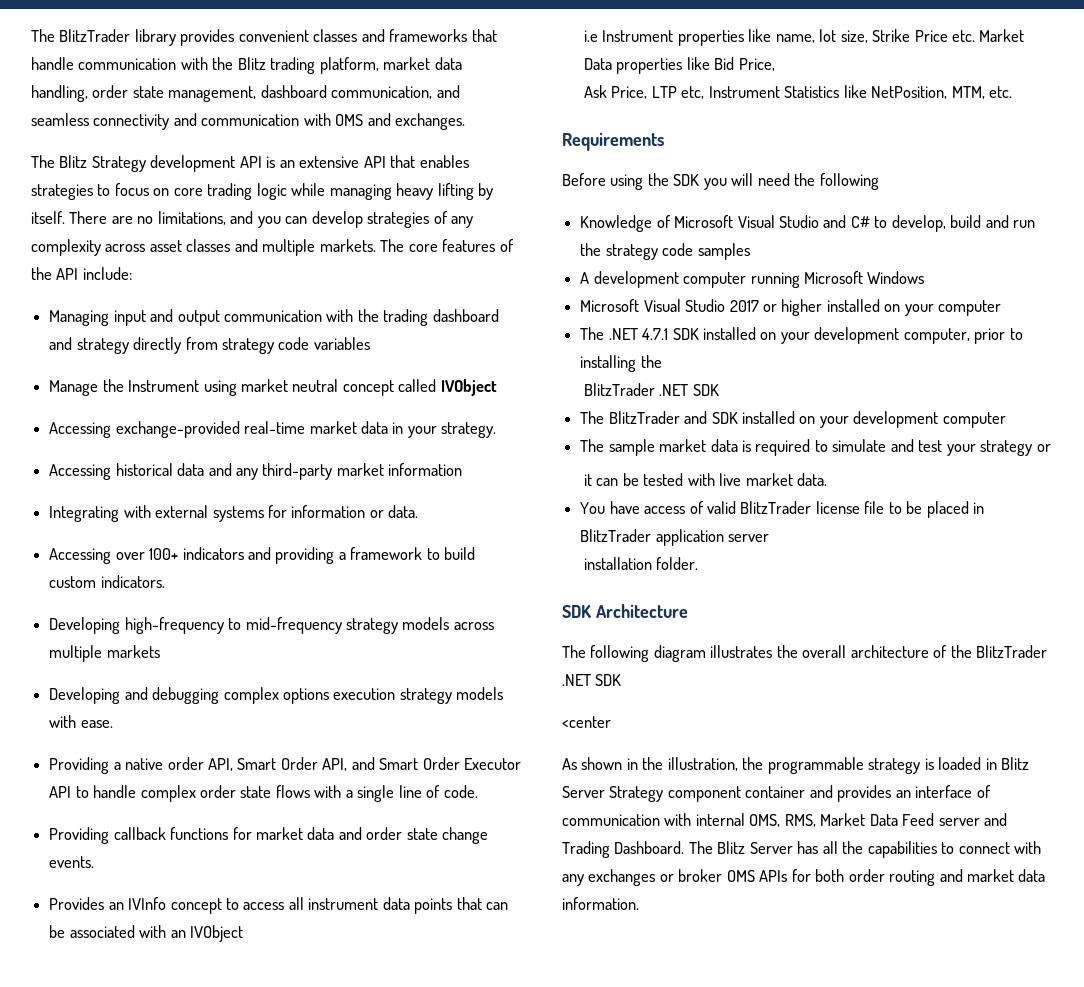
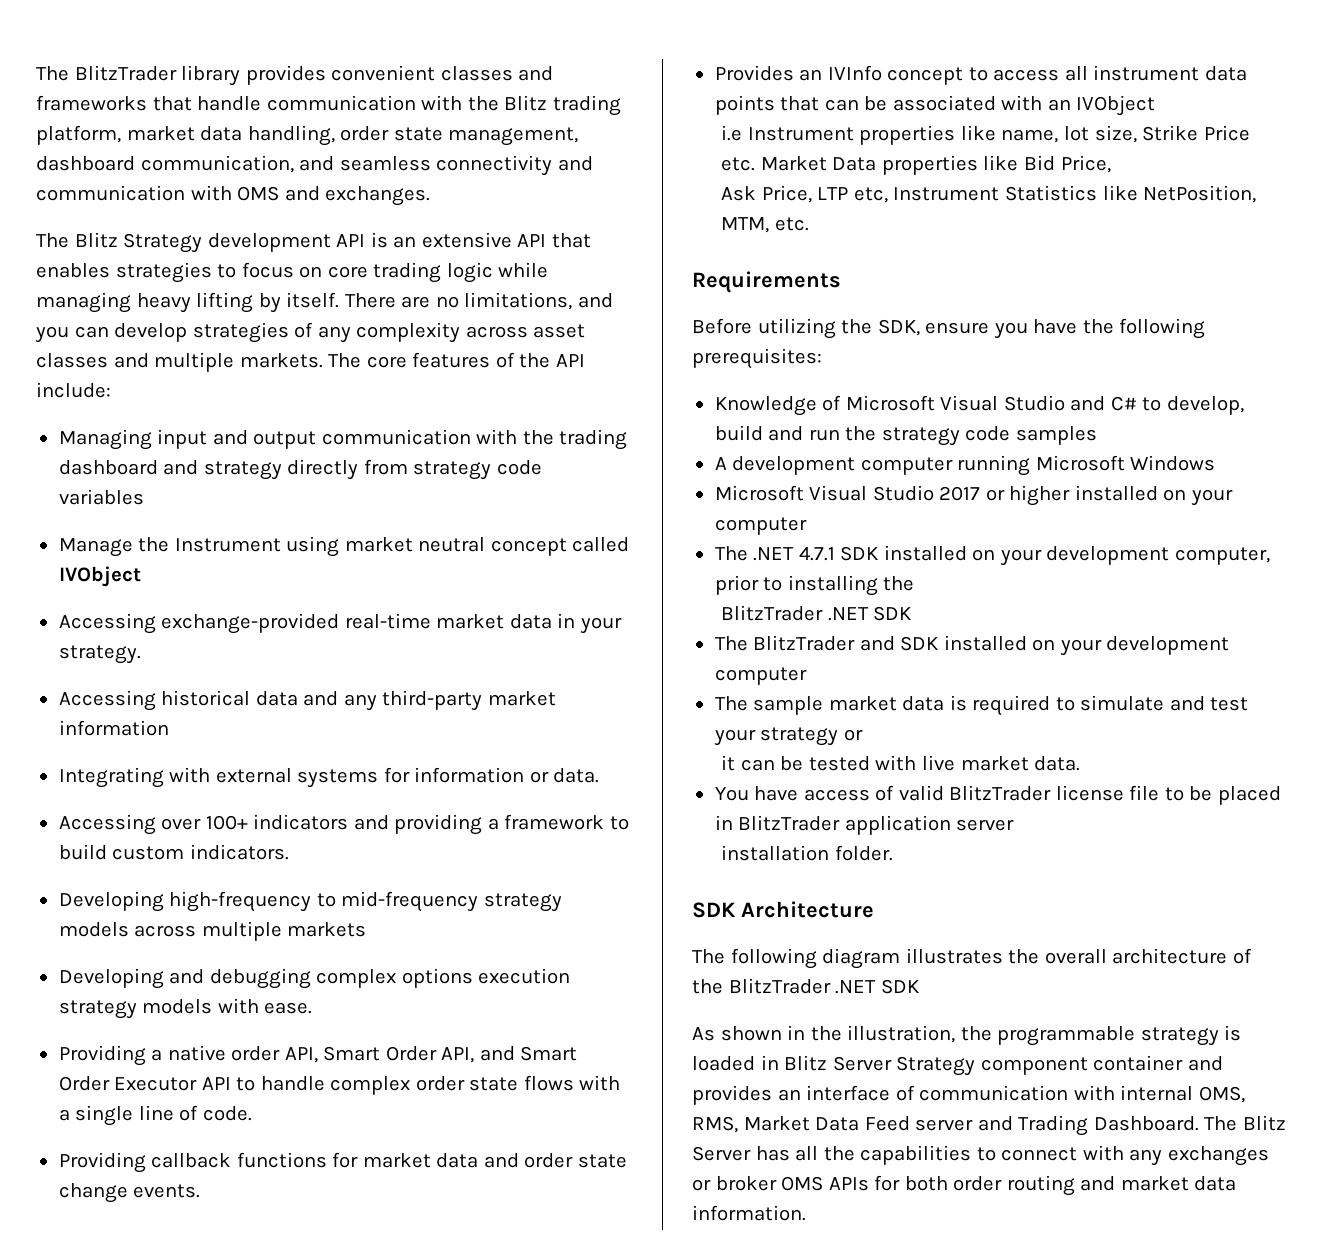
- Before using the SDK you will need the following
+ Before utilizing the SDK, ensure you have the following prerequisites:
- <center

